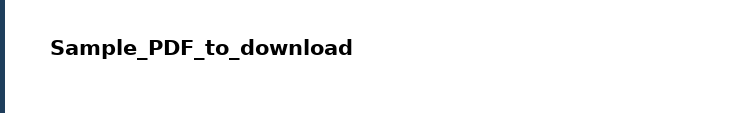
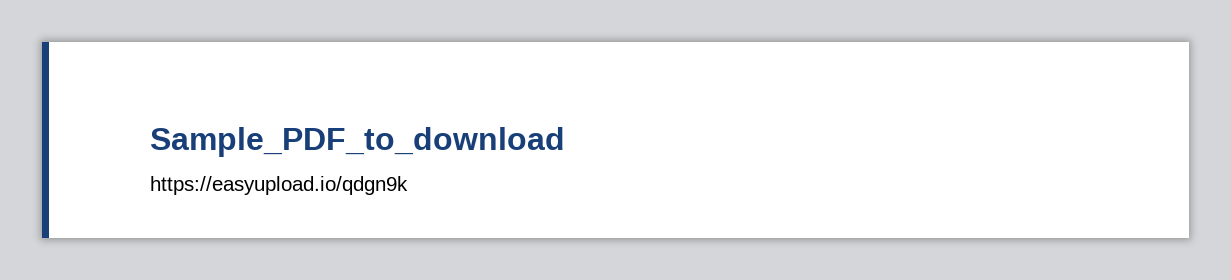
+ https://easyupload.io/qdgn9k

